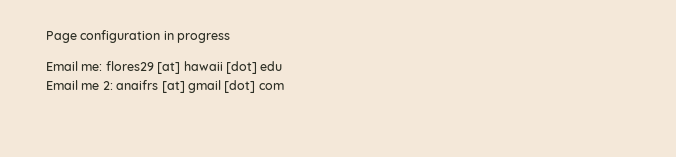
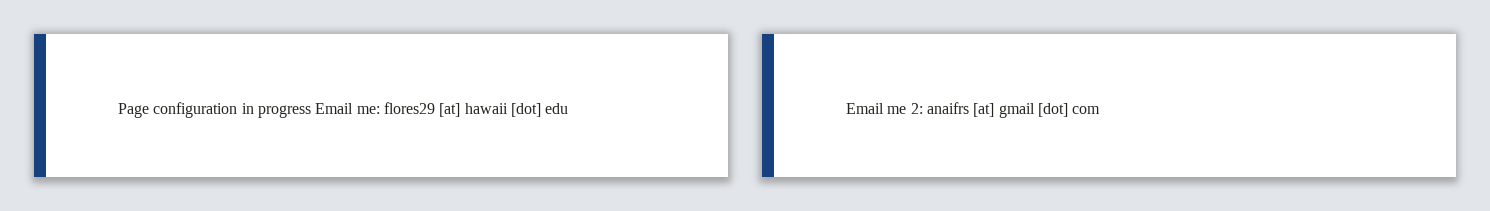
- Page configuration in progress
- Email me: flores29 [at] hawaii [dot] edu
+ Page configuration in progress Email me: flores29 [at] hawaii [dot] edu

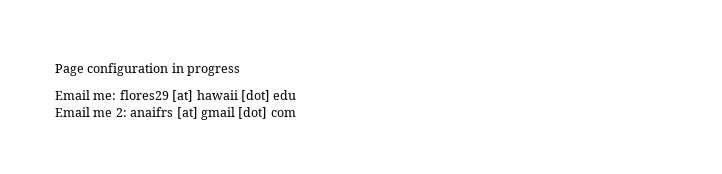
- Page configuration in progress Email me: flores29 [at] hawaii [dot] edu
+ Page configuration in progress
+ Email me: flores29 [at] hawaii [dot] edu

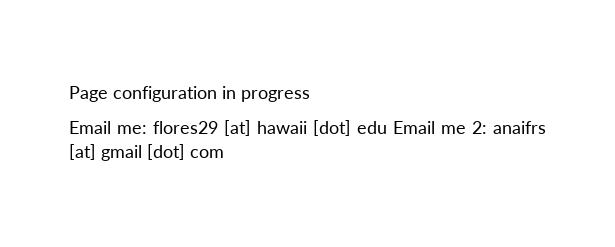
- Email me: flores29 [at] hawaii [dot] edu
- Email me 2: anaifrs [at] gmail [dot] com
+ Email me: flores29 [at] hawaii [dot] edu Email me 2: anaifrs [at] gmail [dot] com

